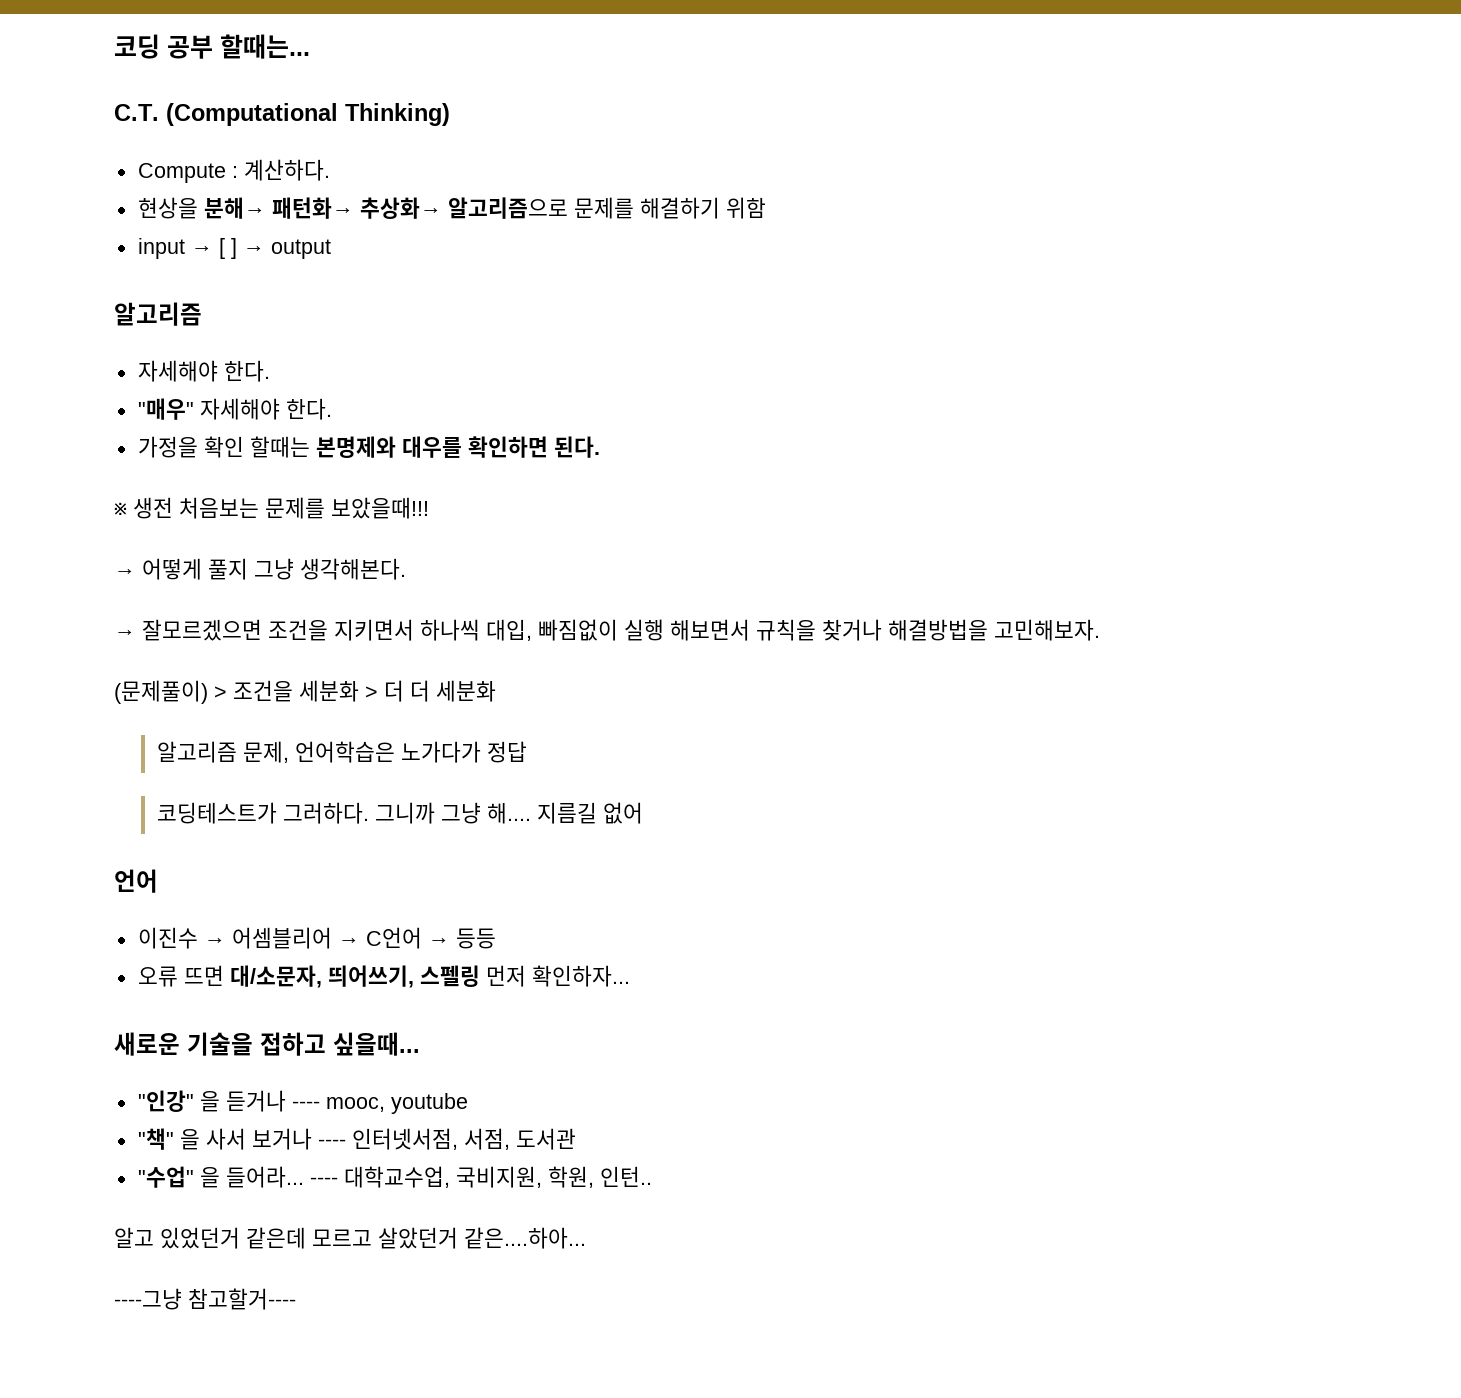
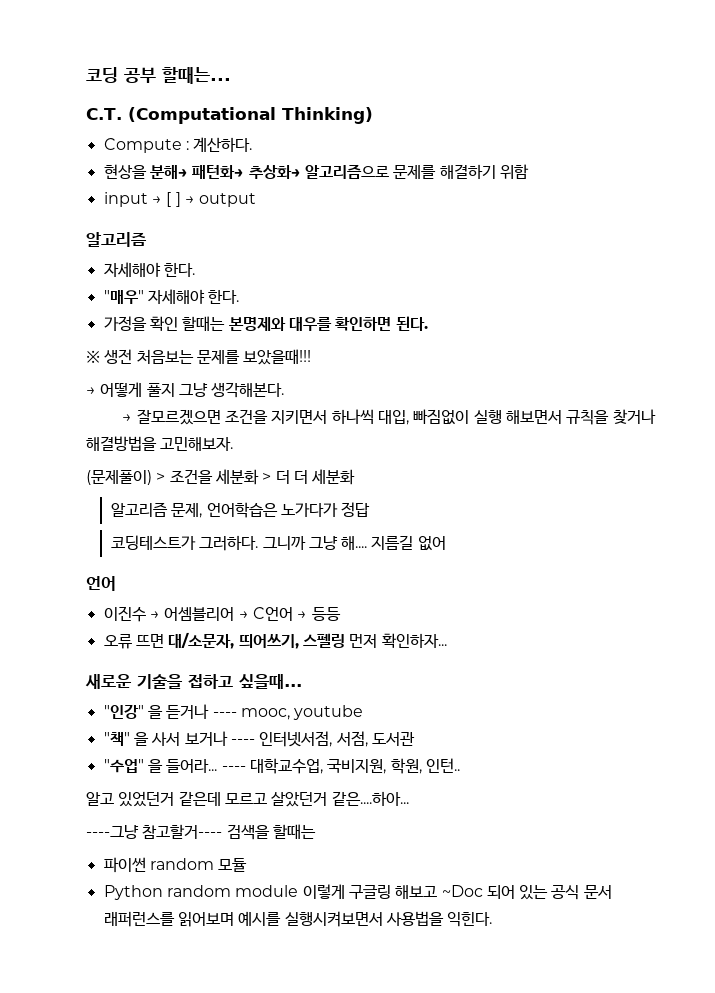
- ----그냥 참고할거----
+ ----그냥 참고할거---- 검색을 할때는
+ 파이썬 random 모듈
+ Python random module 이렇게 구글링 해보고 ~Doc 되어 있는 공식 문서 래퍼런스를 읽어보며 예시를 실행시켜보면서 사용법을 익힌다.

